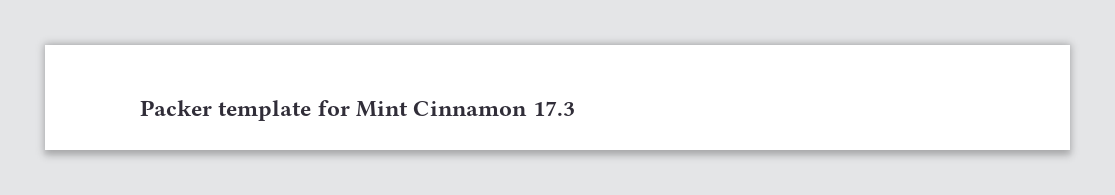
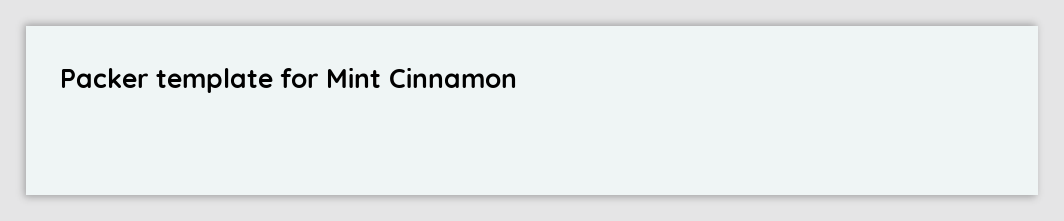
- Packer template for Mint Cinnamon 17.3
+ Packer template for Mint Cinnamon

